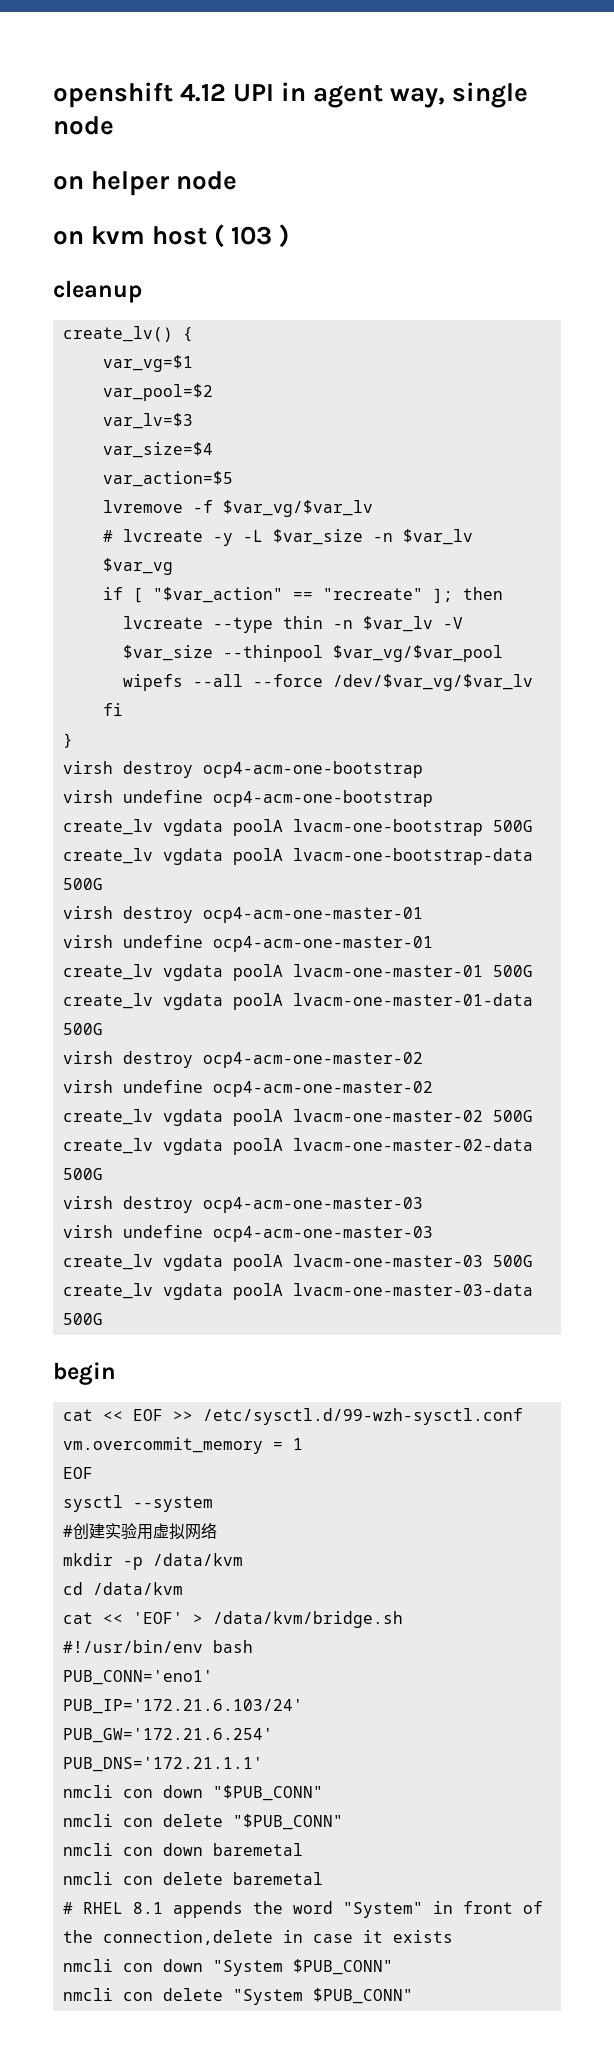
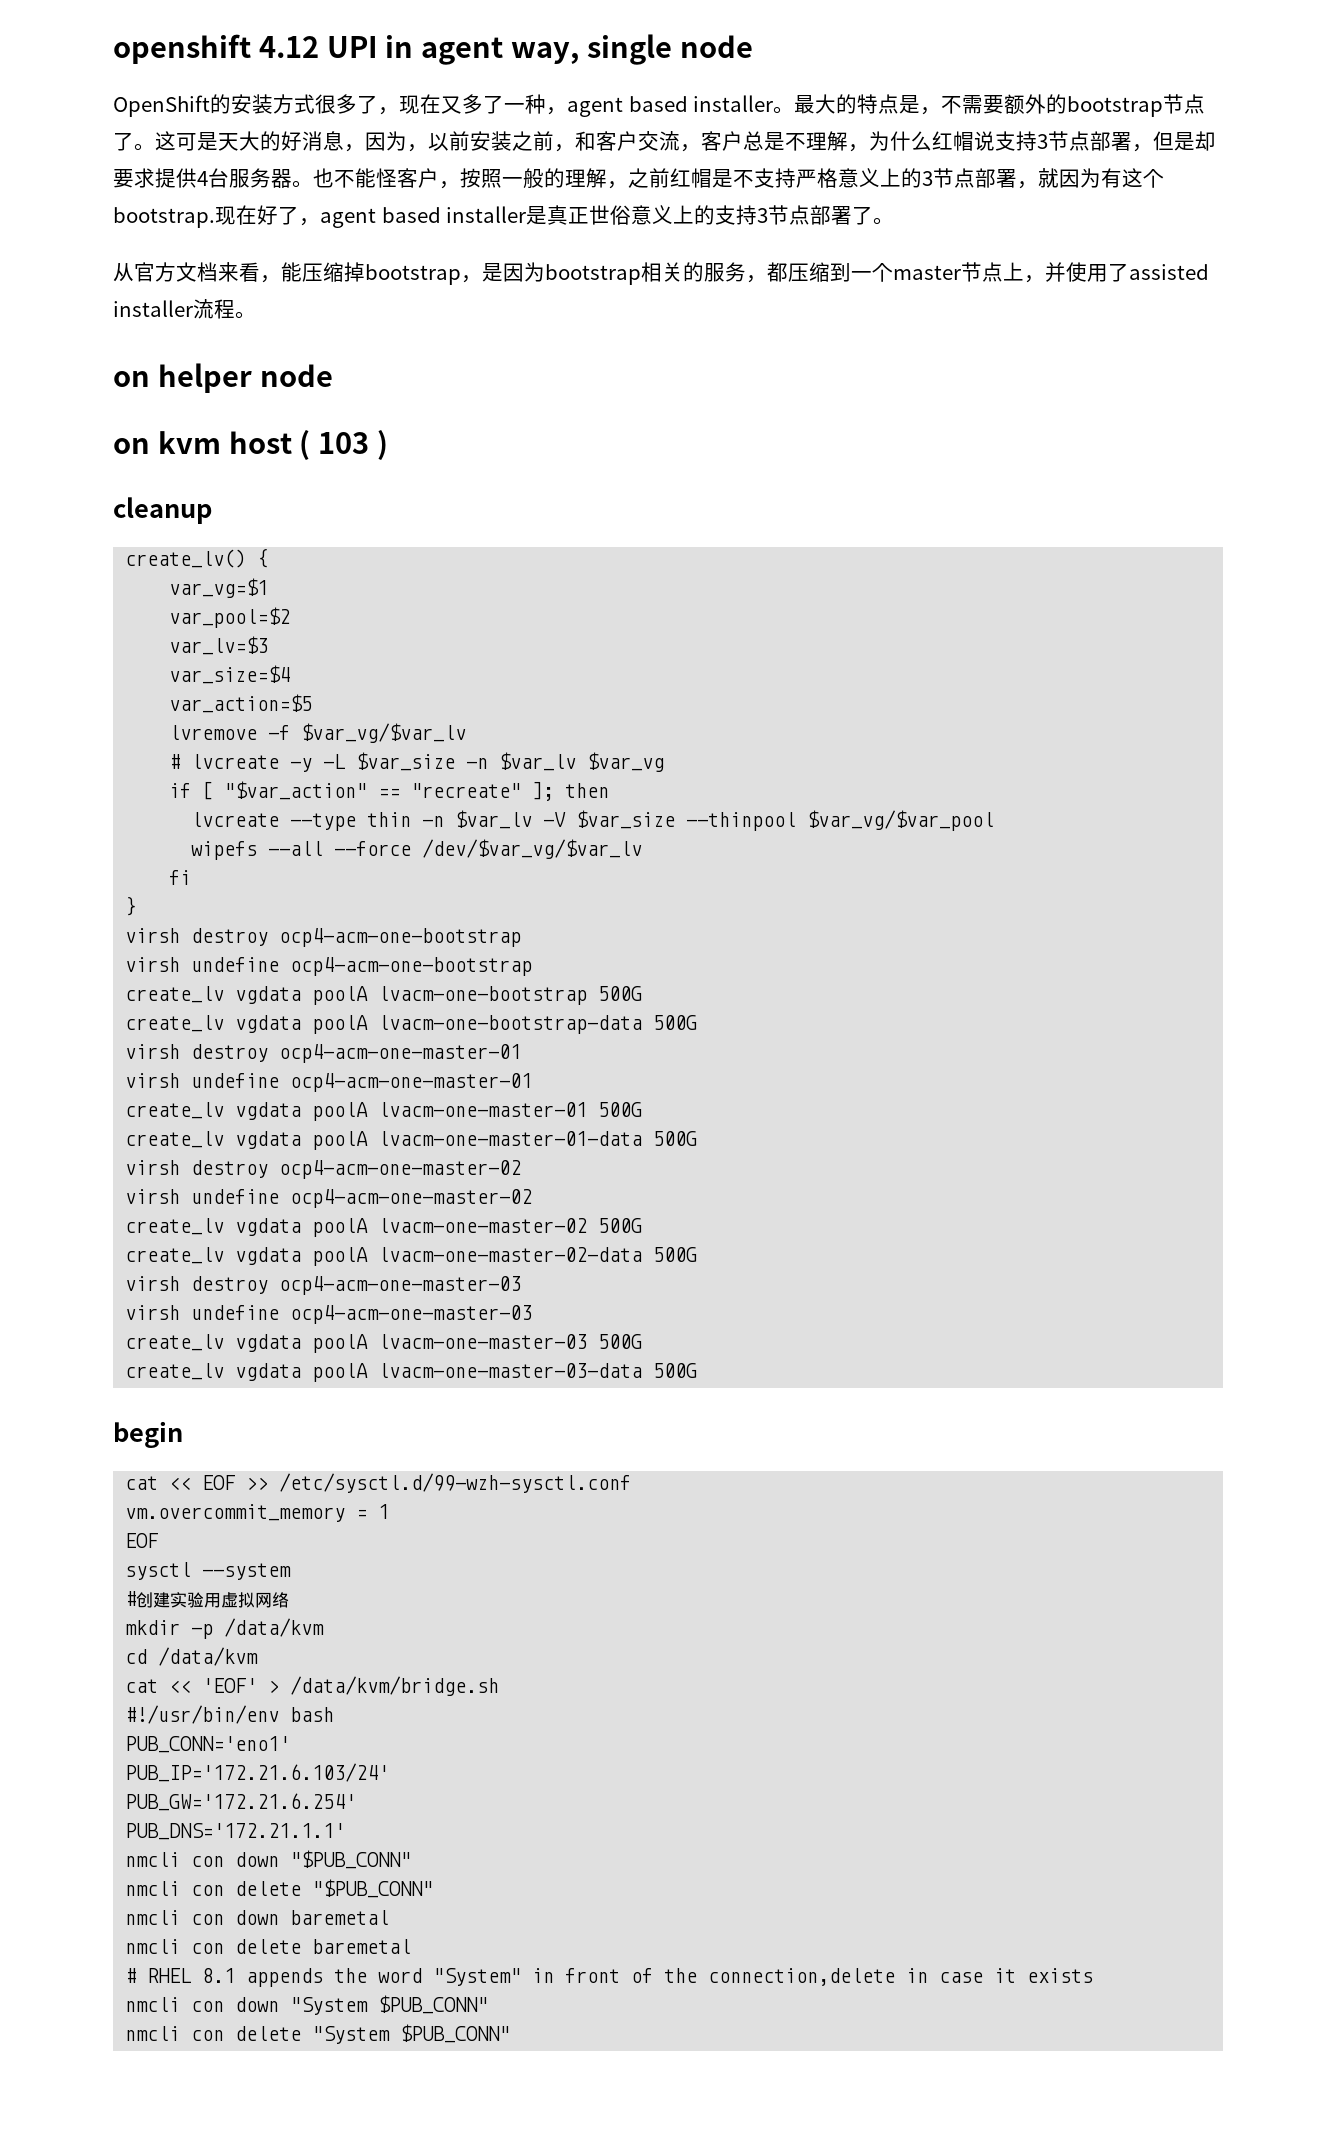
+ OpenShift的安装方式很多了，现在又多了一种，agent based installer。最大的特点是，不需要额外的bootstrap节点了。这可是天大的好消息，因为，以前安装之前，和客户交流，客户总是不理解，为什么红帽说支持3节点部署，但是却要求提供4台服务器。也不能怪客户，按照一般的理解，之前红帽是不支持严格意义上的3节点部署，就因为有这个bootstrap.现在好了，agent based installer是真正世俗意义上的支持3节点部署了。
+ 从官方文档来看，能压缩掉bootstrap，是因为bootstrap相关的服务，都压缩到一个master节点上，并使用了assisted installer流程。

